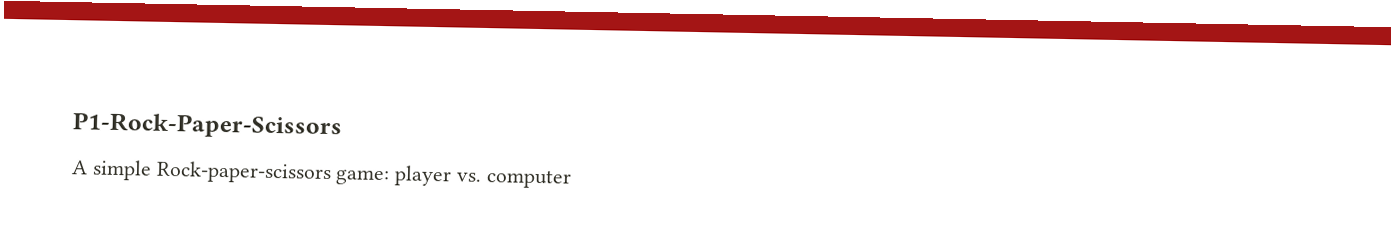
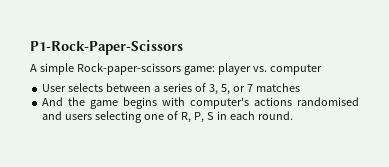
+ User selects between a series of 3, 5, or 7 matches
+ And the game begins with computer's actions randomised and users selecting one of R, P, S in each round.

